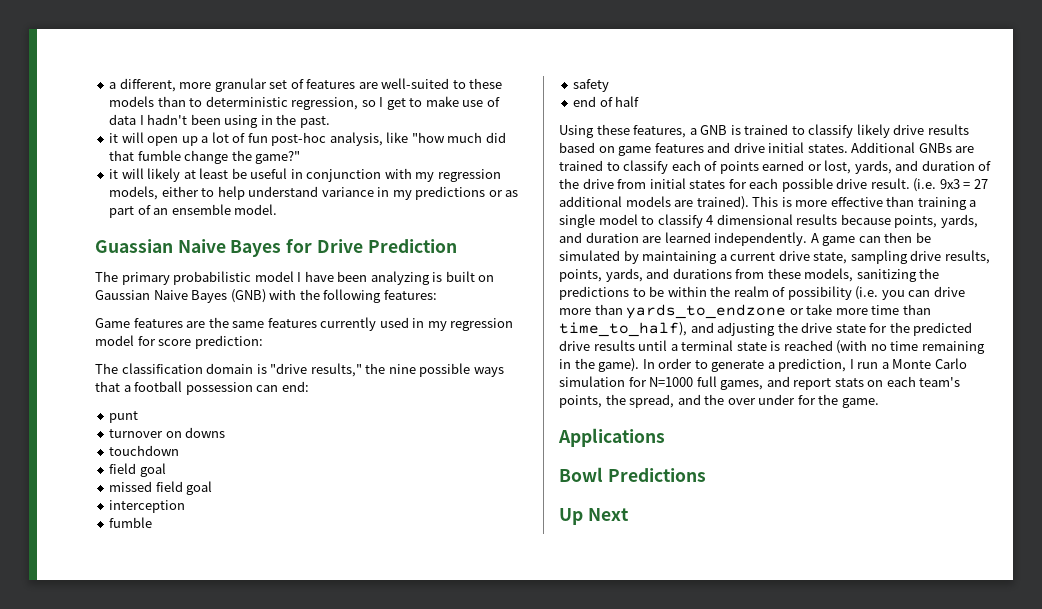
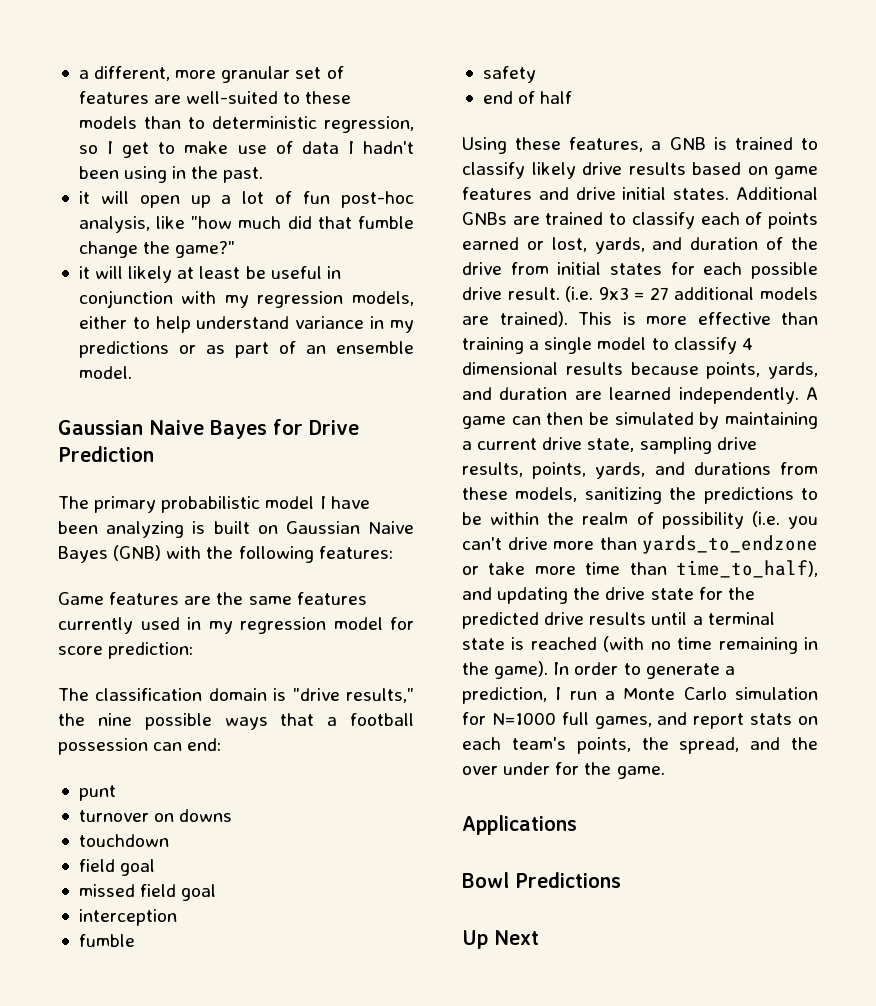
- Guassian Naive Bayes for Drive Prediction
+ Gaussian Naive Bayes for Drive Prediction
- A game can then be simulated by maintaining a current drive state, sampling drive results, points, yards, and durations from these models, sanitizing the predictions to be within the realm of possibility (i.e. you can drive more than yards_to_endzone or take more time than time_to_half), and adjusting the drive state for the predicted drive results until a terminal state is reached (with no time remaining in the game).
+ A game can then be simulated by maintaining a current drive state, sampling drive results, points, yards, and durations from these models, sanitizing the predictions to be within the realm of possibility (i.e. you can't drive more than yards_to_endzone or take more time than time_to_half), and updating the drive state for the predicted drive results until a terminal state is reached (with no time remaining in the game).

